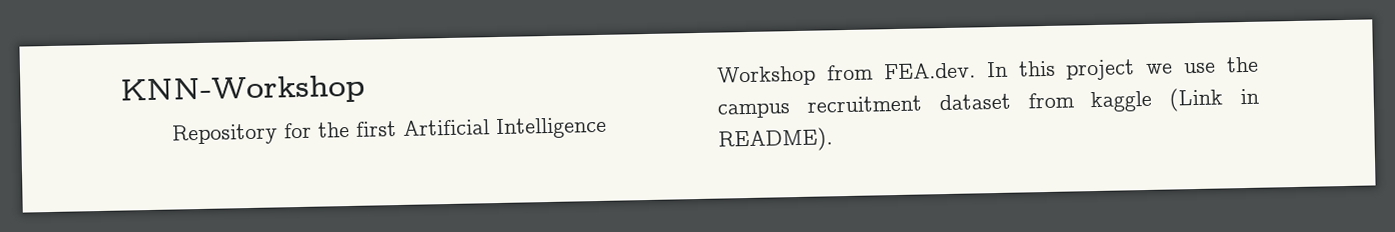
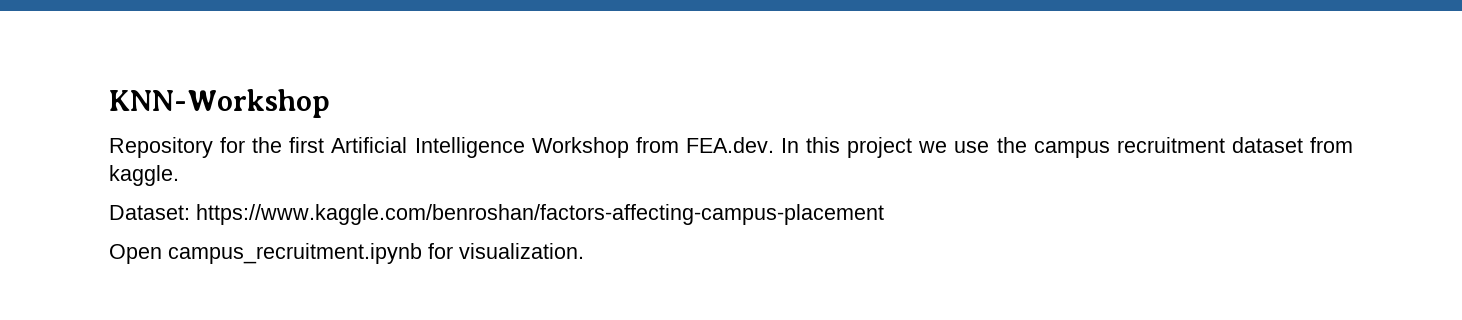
- Repository for the first Artificial Intelligence Workshop from FEA.dev. In this project we use the campus recruitment dataset from kaggle (Link in README).
+ Repository for the first Artificial Intelligence Workshop from FEA.dev. In this project we use the campus recruitment dataset from kaggle.
+ Dataset: https://www.kaggle.com/benroshan/factors-affecting-campus-placement
+ Open campus_recruitment.ipynb for visualization.

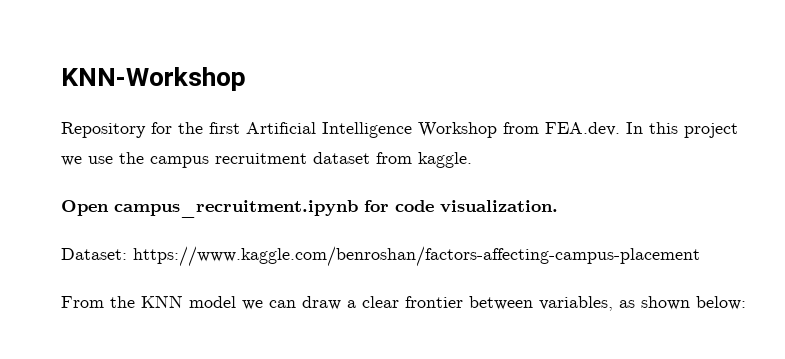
+ Open campus_recruitment.ipynb for code visualization.
  Dataset: https://www.kaggle.com/benroshan/factors-affecting-campus-placement
- Open campus_recruitment.ipynb for visualization.
+ From the KNN model we can draw a clear frontier between variables, as shown below:

